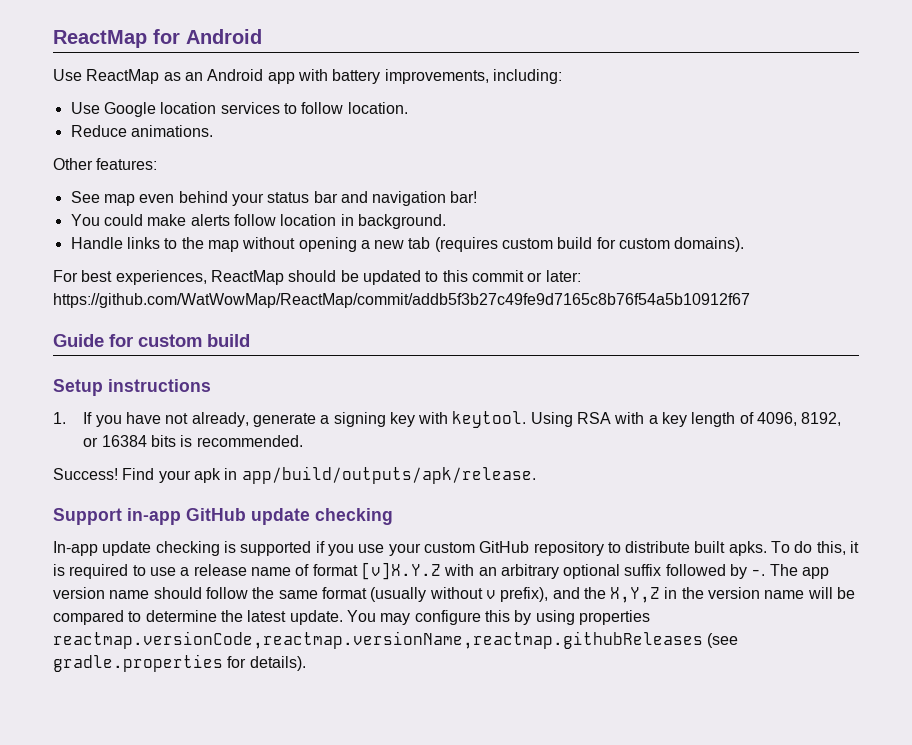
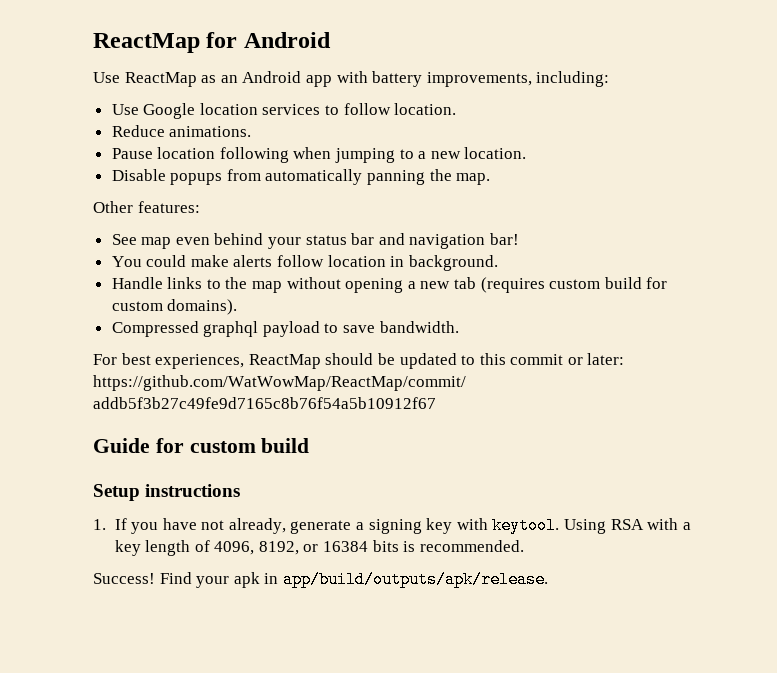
+ Pause location following when jumping to a new location.
+ Disable popups from automatically panning the map.
+ Compressed graphql payload to save bandwidth.
- Support in-app GitHub update checking
- In-app update checking is supported if you use your custom GitHub repository to distribute built apks. To do this, it is required to use a release name of format [v]X.Y.Z with an arbitrary optional suffix followed by -. The app version name should follow the same format (usually without v prefix), and the X,Y,Z in the version name will be compared to determine the latest update. You may configure this by using properties reactmap.versionCode,reactmap.versionName,reactmap.githubReleases (see gradle.properties for details).

